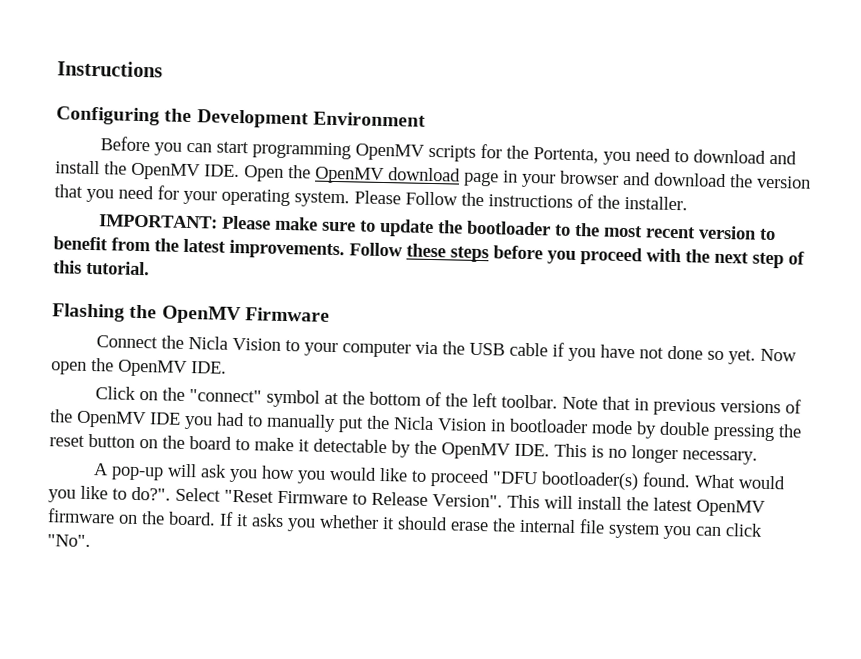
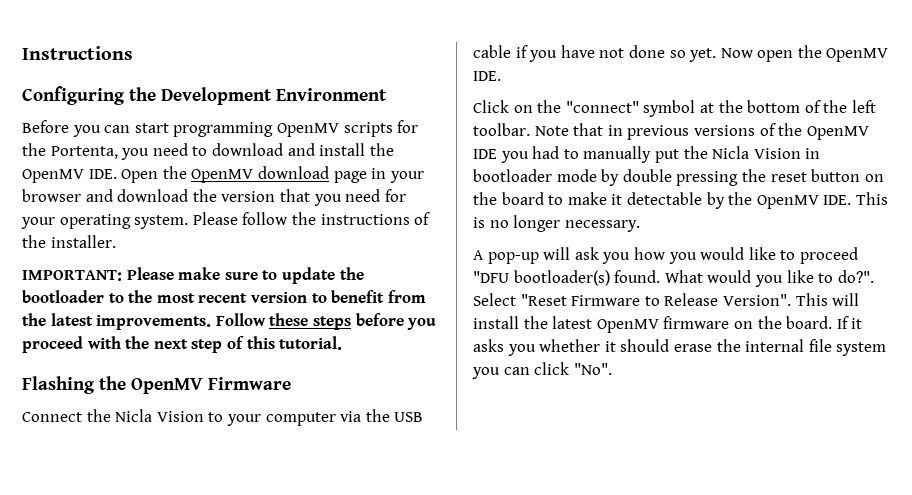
- Please Follow the instructions of the installer.
+ Please follow the instructions of the installer.

